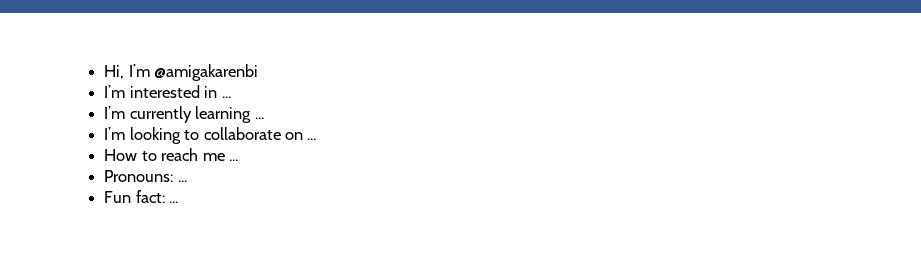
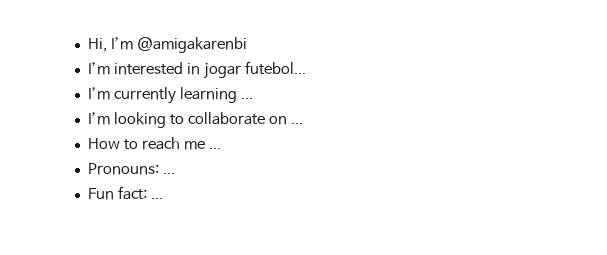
- I’m interested in ...
+ I’m interested in jogar futebol...

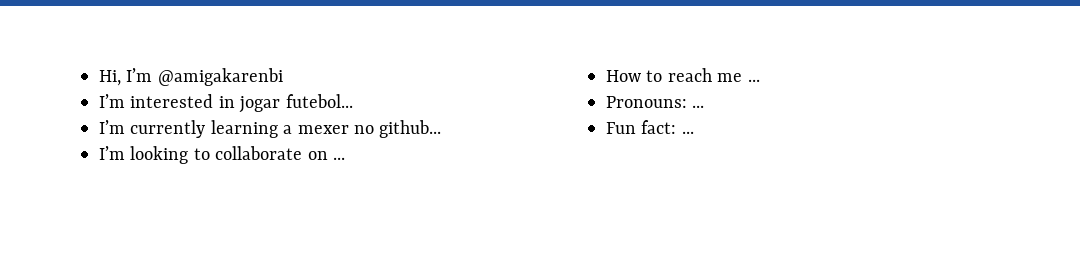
- I’m currently learning ...
+ I’m currently learning a mexer no github...

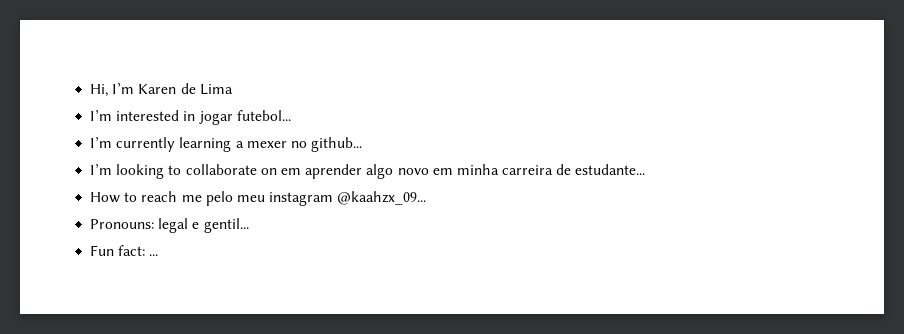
- Hi, I’m @amigakarenbi
+ Hi, I’m Karen de Lima
- I’m looking to collaborate on ...
- How to reach me ...
- Pronouns: ...
+ I’m looking to collaborate on em aprender algo novo em minha carreira de estudante...
+ How to reach me pelo meu instagram @kaahzx_09...
+ Pronouns: legal e gentil...

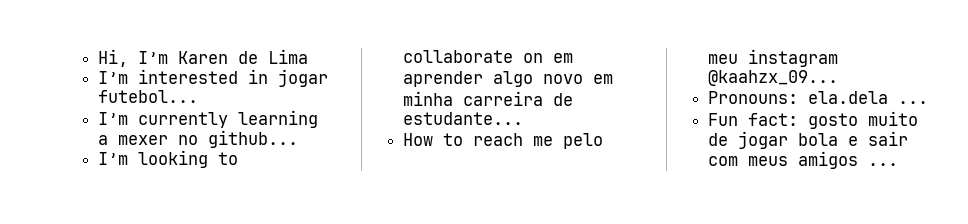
- Pronouns: legal e gentil...
+ Pronouns: ela.dela ...
- Fun fact: ...
+ Fun fact: gosto muito de jogar bola e sair com meus amigos ...

